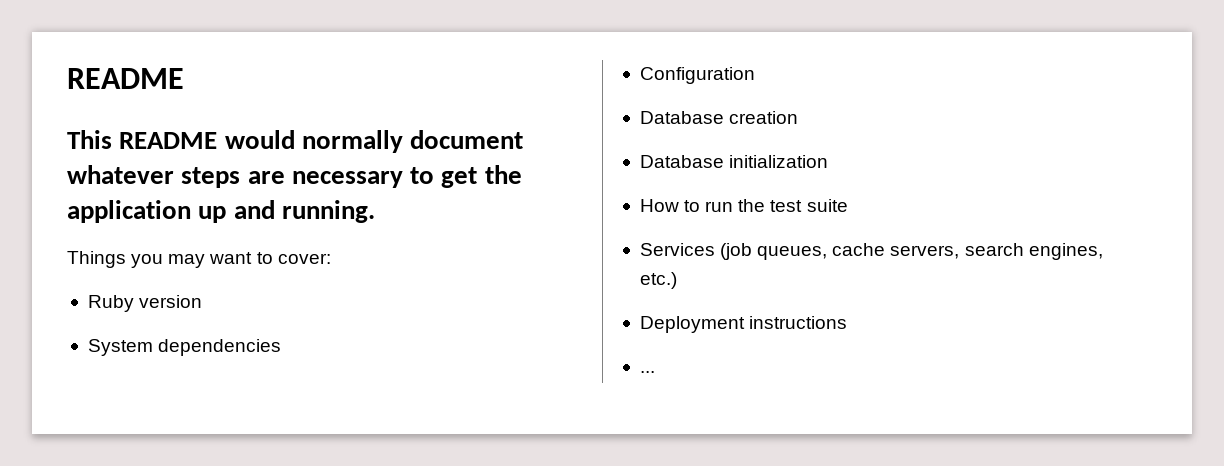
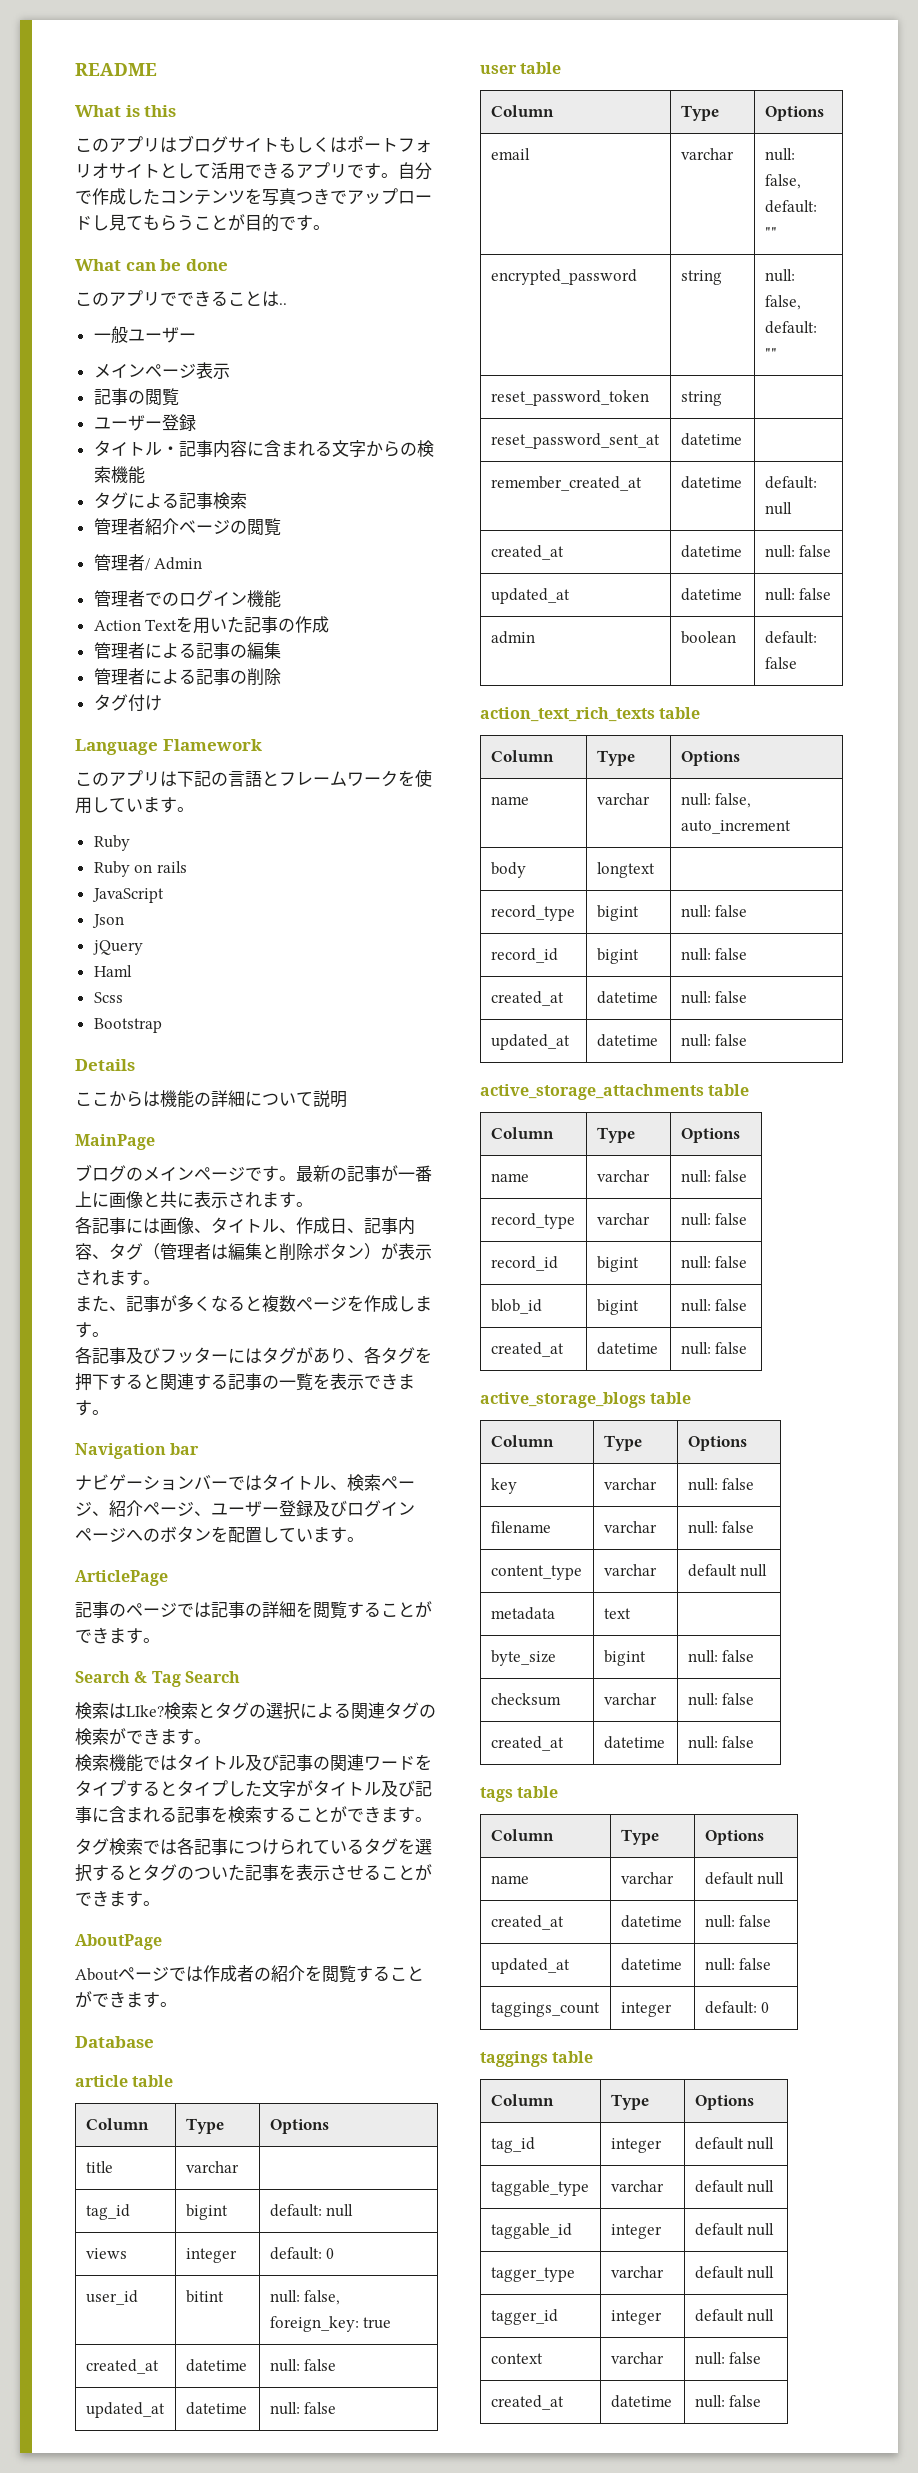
- This README would normally document whatever steps are necessary to get the application up and running.
- Things you may want to cover:
- Ruby version
- System dependencies
- Configuration
- Database creation
- Database initialization
- How to run the test suite
- Services (job queues, cache servers, search engines, etc.)
- Deployment instructions
- ...
+ What is this
+ このアプリはブログサイトもしくはポートフォリオサイトとして活用できるアプリです。自分で作成したコンテンツを写真つきでアップロードし見てもらうことが目的です。
+ What can be done
+ このアプリでできることは..
+ 一般ユーザー
+ メインページ表示
+ 記事の閲覧
+ ユーザー登録
+ タイトル・記事内容に含まれる文字からの検索機能
+ タグによる記事検索
+ 管理者紹介ベージの閲覧
+ 管理者/ Admin
+ 管理者でのログイン機能
+ Action Textを用いた記事の作成
+ 管理者による記事の編集
+ 管理者による記事の削除
+ タグ付け
+ Language Flamework
+ このアプリは下記の言語とフレームワークを使用しています。
+ Ruby
+ Ruby on rails
+ JavaScript
+ Json
+ jQuery
+ Haml
+ Scss
+ Bootstrap
+ Details
+ ここからは機能の詳細について説明
+ MainPage
+ ブログのメインページです。最新の記事が一番上に画像と共に表示されます。
+ 各記事には画像、タイトル、作成日、記事内容、タグ（管理者は編集と削除ボタン）が表示されます。
+ また、記事が多くなると複数ページを作成します。
+ 各記事及びフッターにはタグがあり、各タグを押下すると関連する記事の一覧を表示できます。
+ Navigation bar
+ ナビゲーションバーではタイトル、検索ページ、紹介ページ、ユーザー登録及びログインページへのボタンを配置しています。
+ ArticlePage
+ 記事のページでは記事の詳細を閲覧することができます。
+ Search & Tag Search
+ 検索はLIke?検索とタグの選択による関連タグの検索ができます。
+ 検索機能ではタイトル及び記事の関連ワードをタイプするとタイプした文字がタイトル及び記事に含まれる記事を検索することができます。
+ タグ検索では各記事につけられているタグを選択するとタグのついた記事を表示させることができます。
+ AboutPage
+ Aboutページでは作成者の紹介を閲覧することができます。
+ Database
+ article table
+ Column | Type | Options
+ title | varchar |
+ tag_id | bigint | default: null
+ views | integer | default: 0
+ user_id | bitint | null: false, foreign_key: true
+ created_at | datetime | null: false
+ updated_at | datetime | null: false
+ user table
+ Column | Type | Options
+ email | varchar | null: false, default: ""
+ encrypted_password | string | null: false, default: ""
+ reset_password_token | string |
+ reset_password_sent_at | datetime |
+ remember_created_at | datetime | default: null
+ created_at | datetime | null: false
+ updated_at | datetime | null: false
+ admin | boolean | default: false
+ action_text_rich_texts table
+ Column | Type | Options
+ name | varchar | null: false, auto_increment
+ body | longtext |
+ record_type | bigint | null: false
+ record_id | bigint | null: false
+ created_at | datetime | null: false
+ updated_at | datetime | null: false
+ active_storage_attachments table
+ Column | Type | Options
+ name | varchar | null: false
+ record_type | varchar | null: false
+ record_id | bigint | null: false
+ blob_id | bigint | null: false
+ created_at | datetime | null: false
+ active_storage_blogs table
+ Column | Type | Options
+ key | varchar | null: false
+ filename | varchar | null: false
+ content_type | varchar | default null
+ metadata | text |
+ byte_size | bigint | null: false
+ checksum | varchar | null: false
+ created_at | datetime | null: false
+ tags table
+ Column | Type | Options
+ name | varchar | default null
+ created_at | datetime | null: false
+ updated_at | datetime | null: false
+ taggings_count | integer | default: 0
+ taggings table
+ Column | Type | Options
+ tag_id | integer | default null
+ taggable_type | varchar | default null
+ taggable_id | integer | default null
+ tagger_type | varchar | default null
+ tagger_id | integer | default null
+ context | varchar | null: false
+ created_at | datetime | null: false

